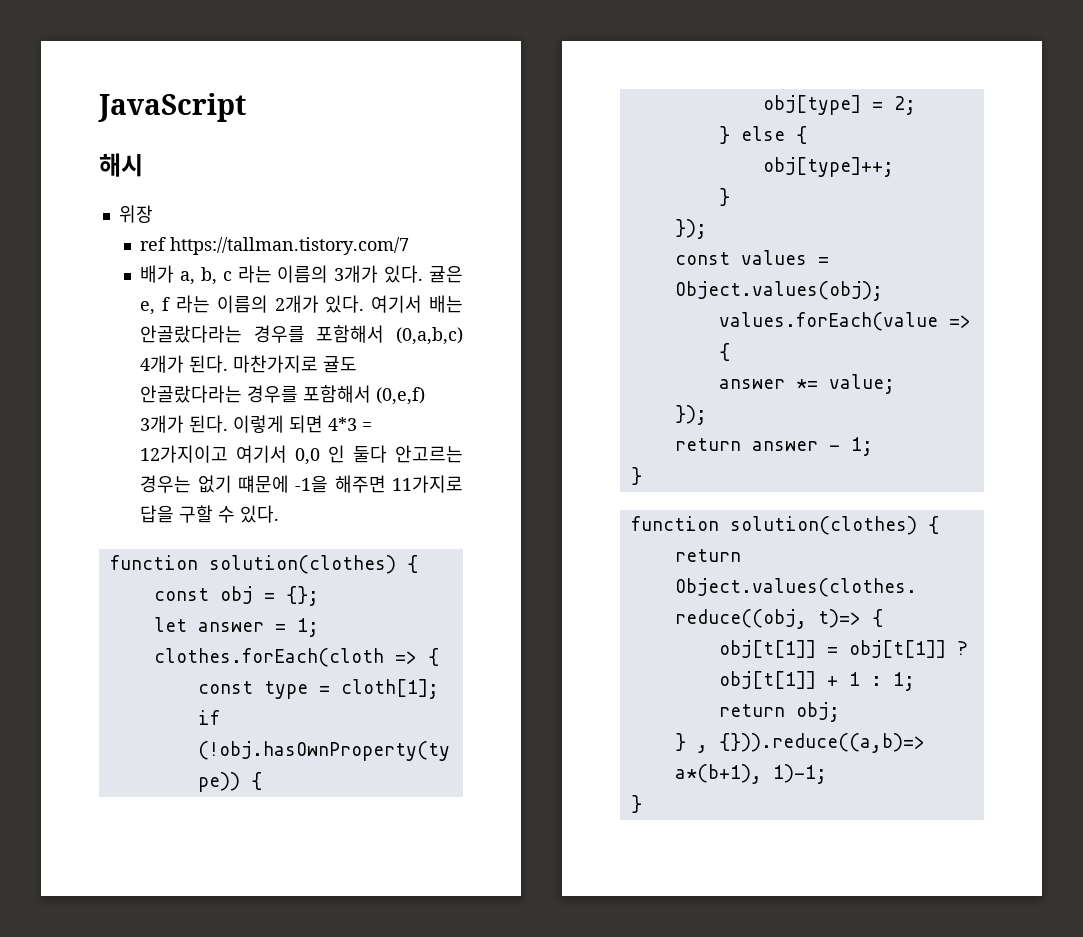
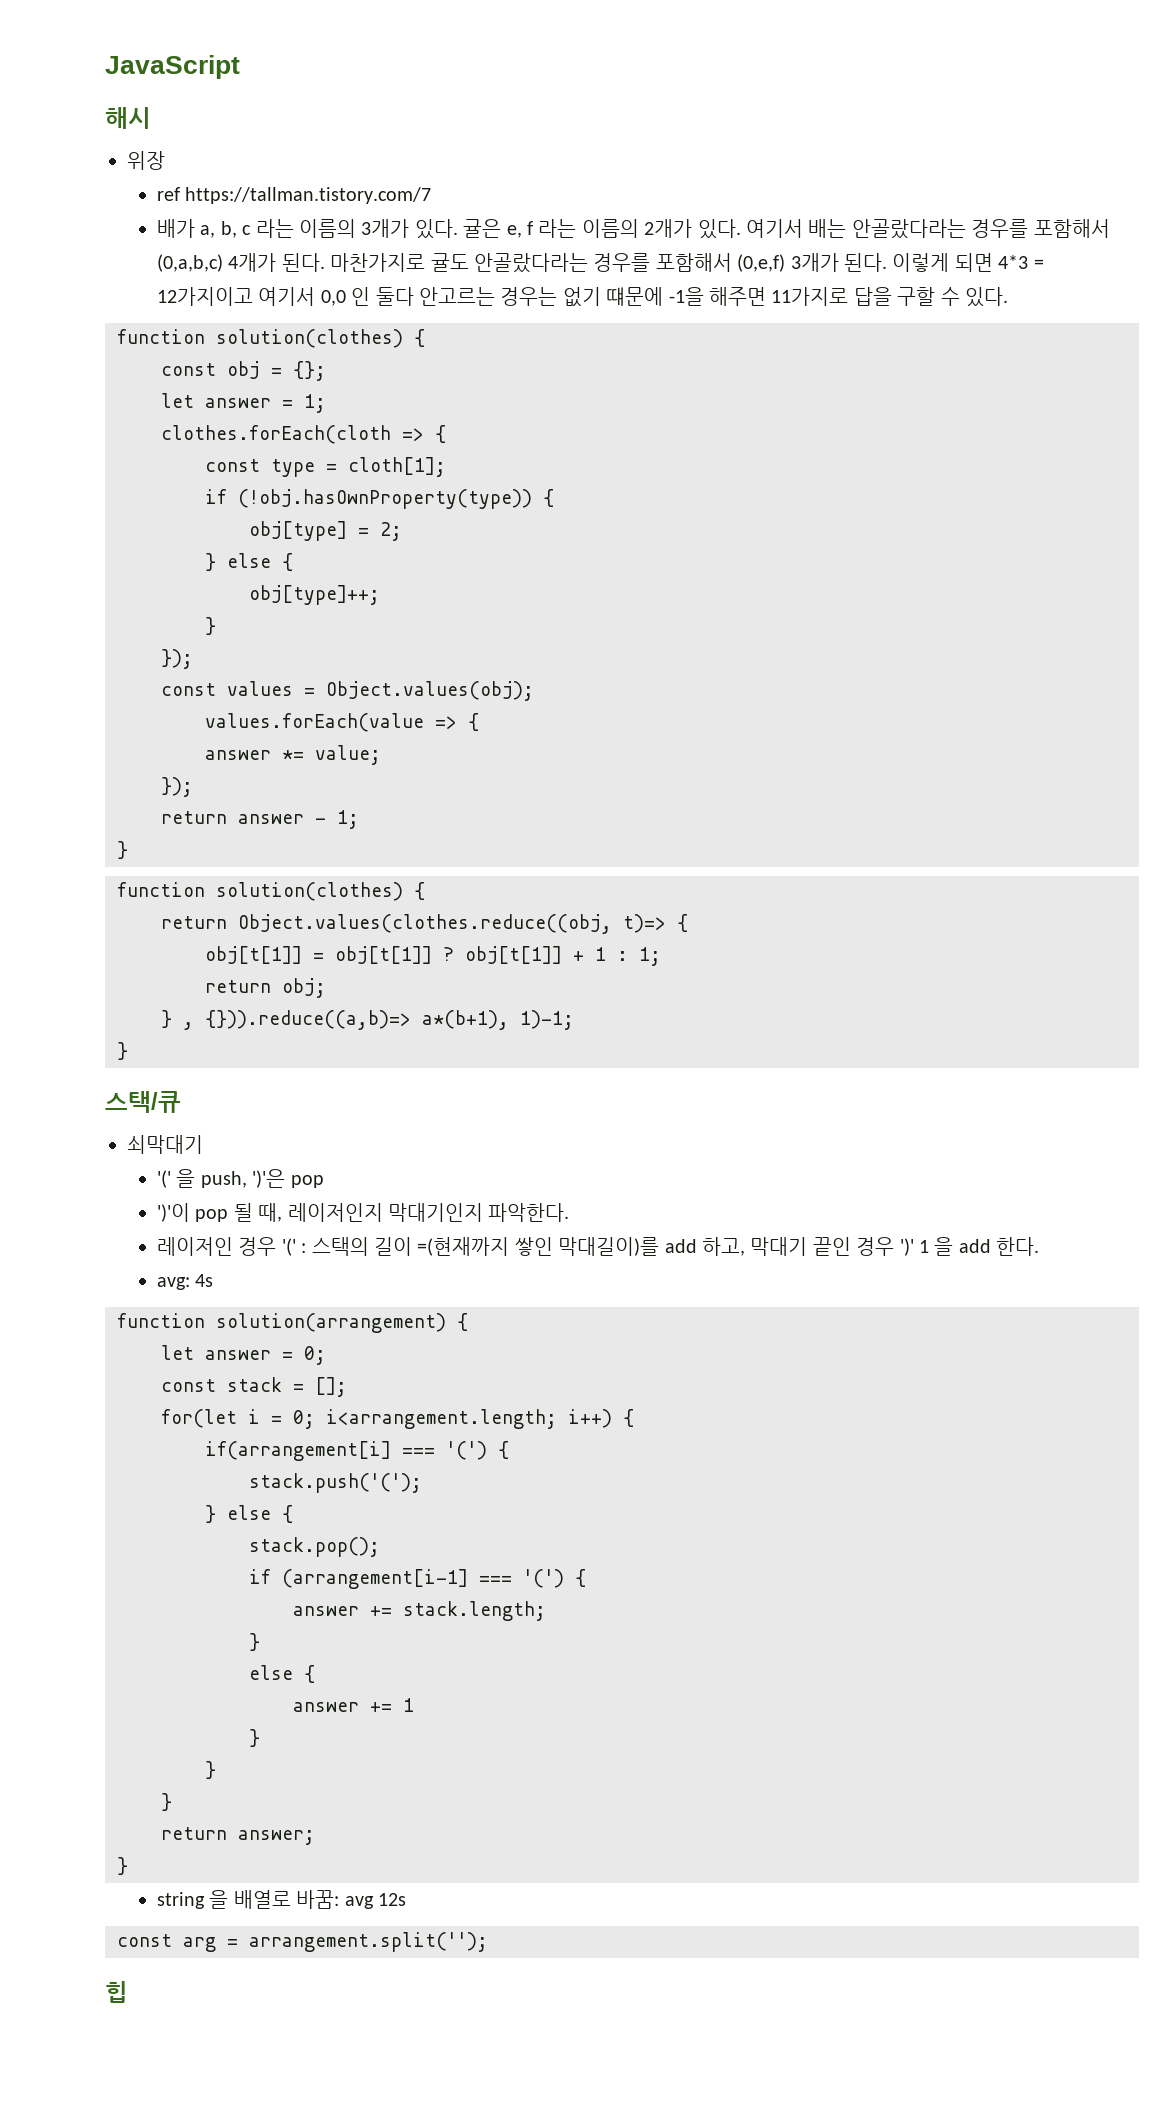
+ 스택/큐
+ 쇠막대기
+ '(' 을 push, ')'은 pop
+ ')'이 pop 될 때, 레이저인지 막대기인지 파악한다.
+ 레이저인 경우 '(' : 스택의 길이 =(현재까지 쌓인 막대길이)를 add 하고, 막대기 끝인 경우 ')' 1 을 add 한다.
+ avg: 4s
+ function solution(arrangement) {
+ let answer = 0;
+ const stack = [];
+ for(let i = 0; i<arrangement.length; i++) {
+ if(arrangement[i] === '(') {
+ stack.push('(');
+ } else {
+ stack.pop();
+ if (arrangement[i-1] === '(') {
+ answer += stack.length;
+ }
+ else {
+ answer += 1
+ }
+ }
+ }
+ return answer;
+ }
+ string 을 배열로 바꿈: avg 12s
+ const arg = arrangement.split('');
+ 힙

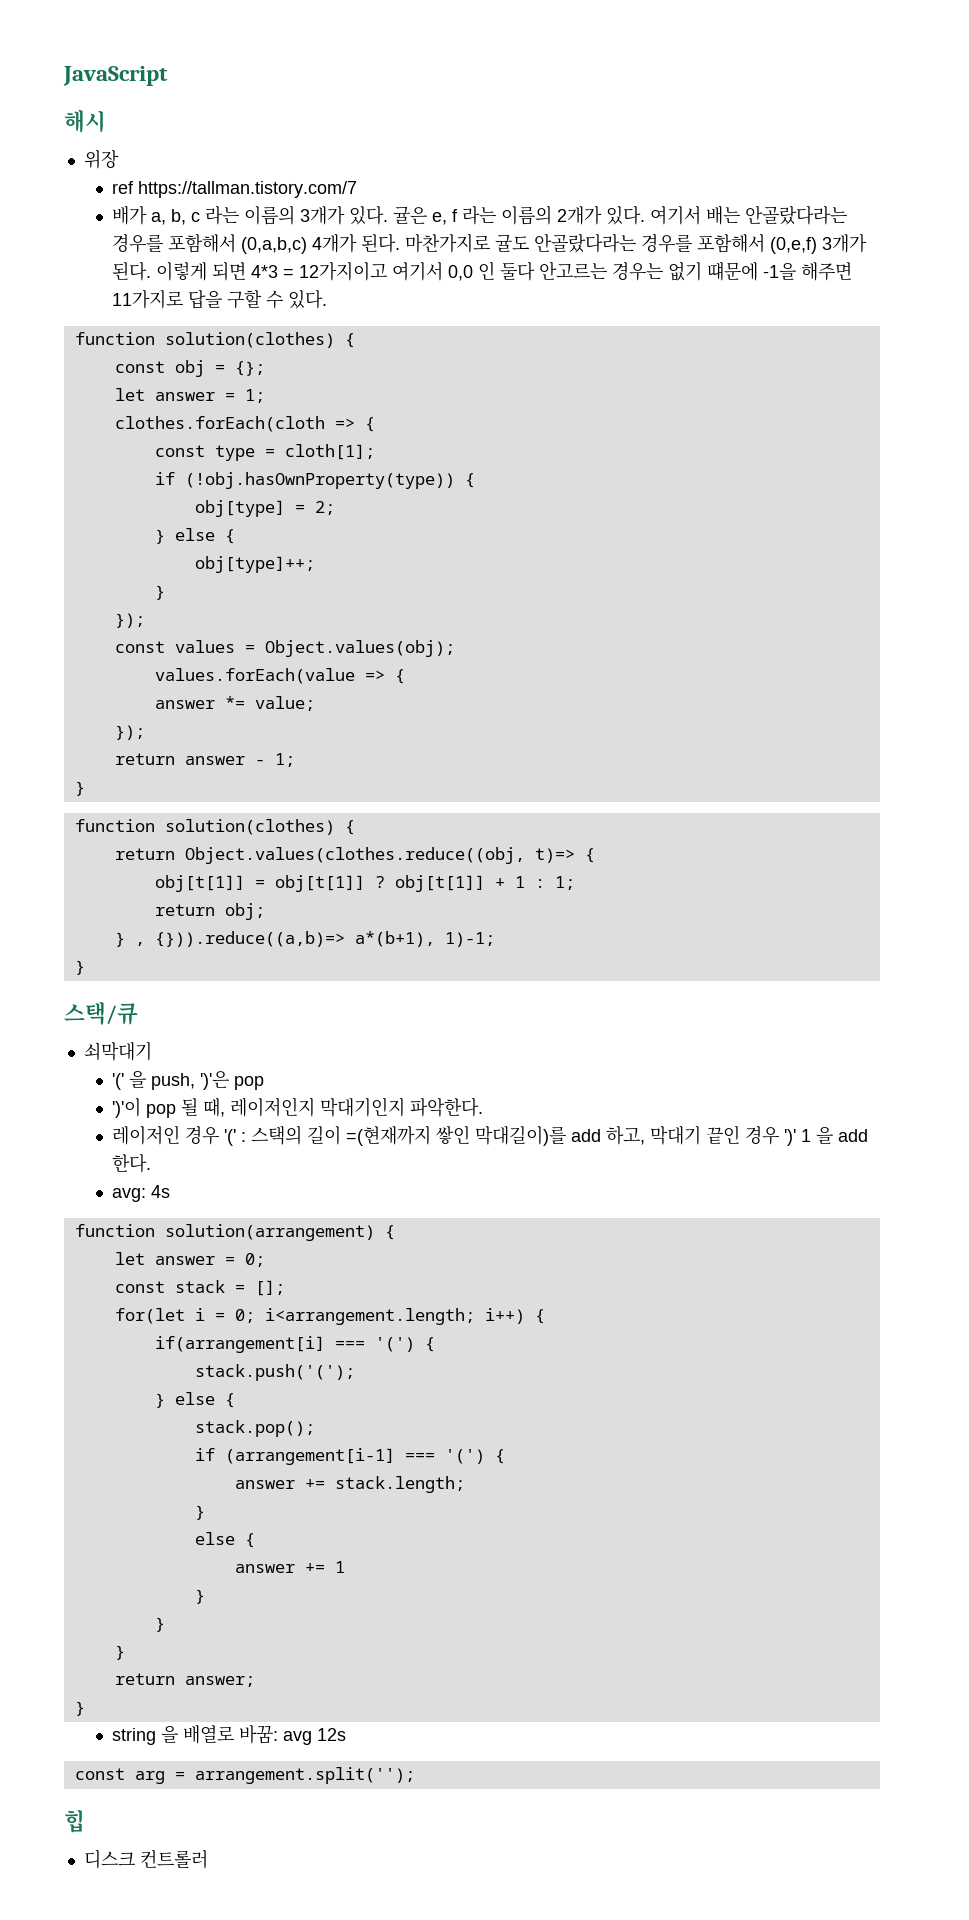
+ 디스크 컨트롤러

